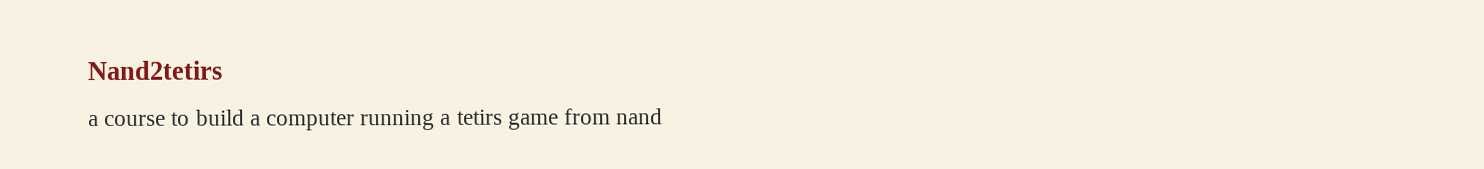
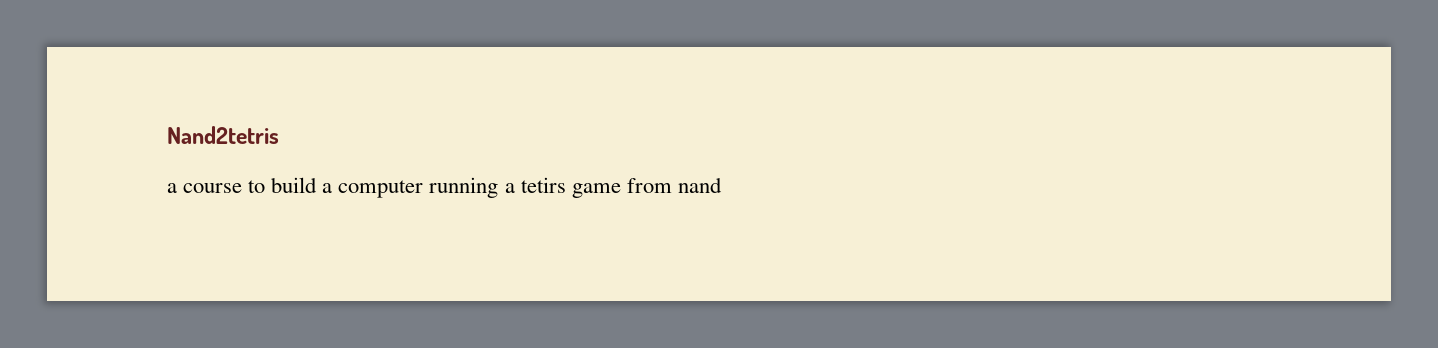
- Nand2tetirs
+ Nand2tetris

